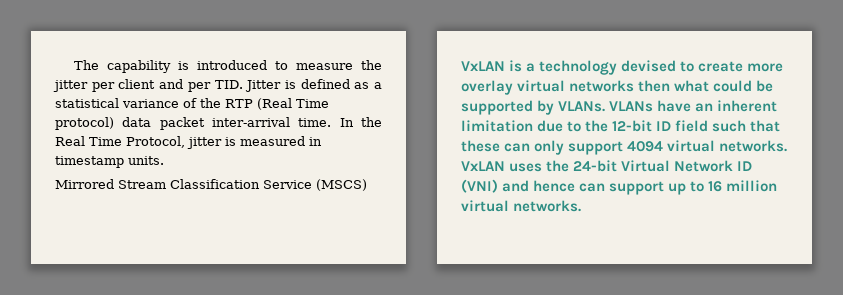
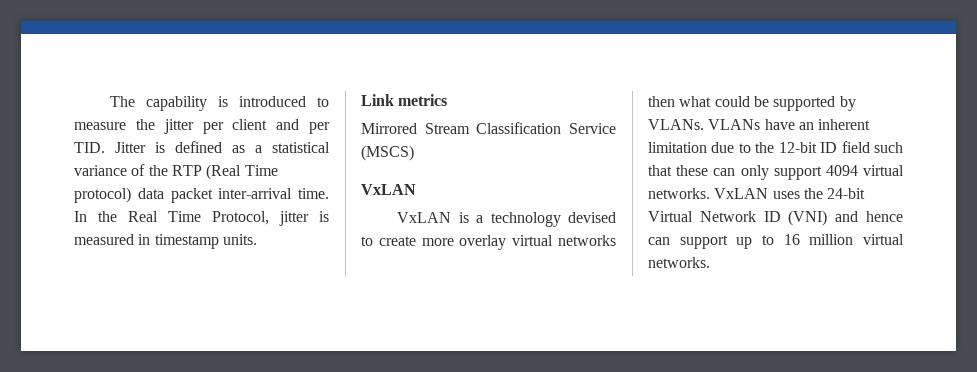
+ Link metrics
  Mirrored Stream Classification Service (MSCS)
+ VxLAN

